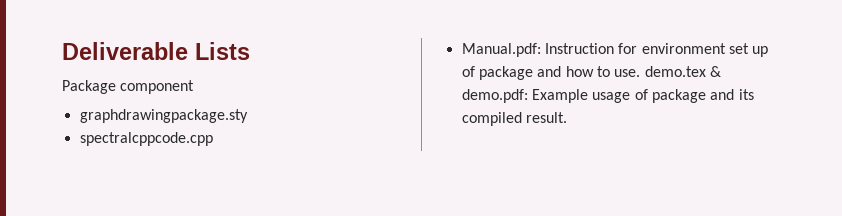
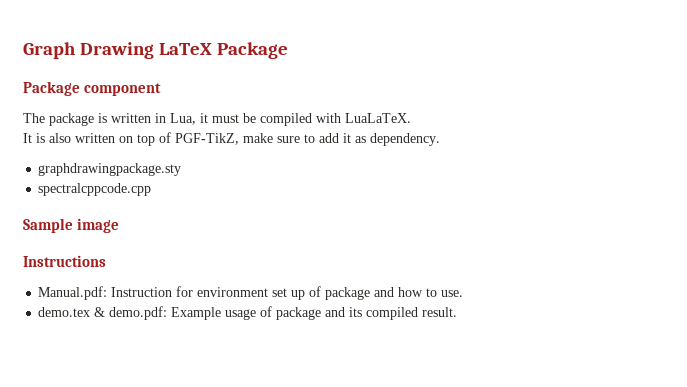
- Deliverable Lists
+ Graph Drawing LaTeX Package
  Package component
+ The package is written in Lua, it must be compiled with LuaLaTeX.
+ It is also written on top of PGF-TikZ, make sure to add it as dependency.
+ Sample image
+ Instructions
- Manual.pdf: Instruction for environment set up of package and how to use. demo.tex & demo.pdf: Example usage of package and its compiled result.
+ Manual.pdf: Instruction for environment set up of package and how to use.
+ demo.tex & demo.pdf: Example usage of package and its compiled result.

